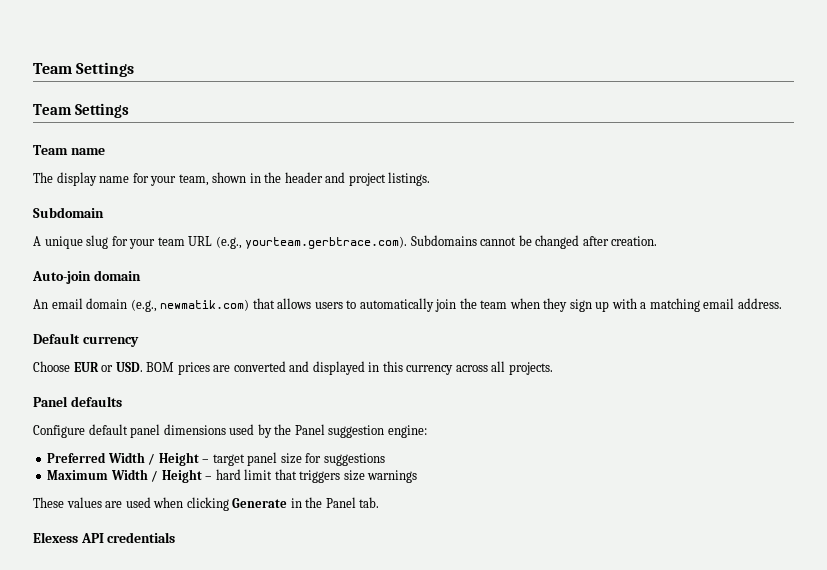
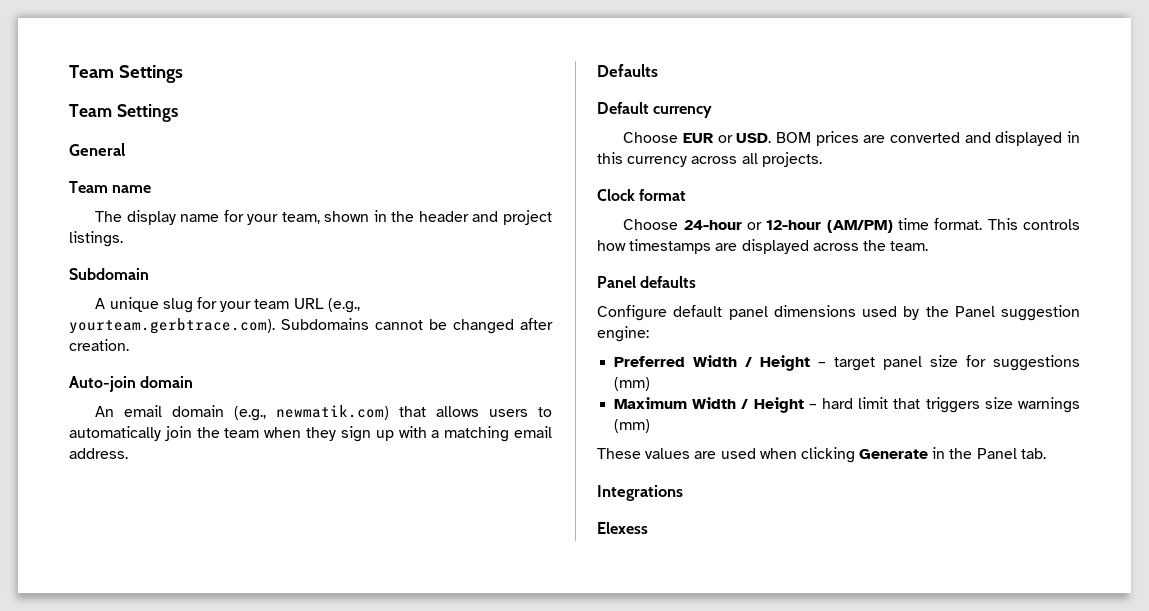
+ General
+ Defaults
+ Clock format
+ Choose 24-hour or 12-hour (AM/PM) time format. This controls how timestamps are displayed across the team.
- Preferred Width / Height – target panel size for suggestions
+ Preferred Width / Height – target panel size for suggestions (mm)
- Maximum Width / Height – hard limit that triggers size warnings
+ Maximum Width / Height – hard limit that triggers size warnings (mm)
+ Integrations
- Elexess API credentials
+ Elexess

